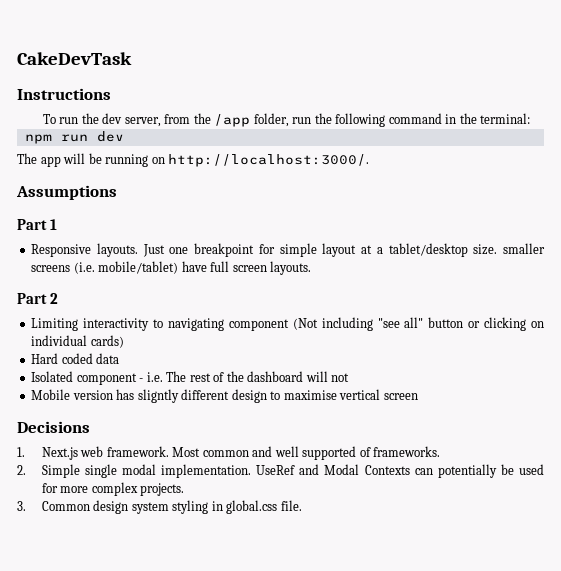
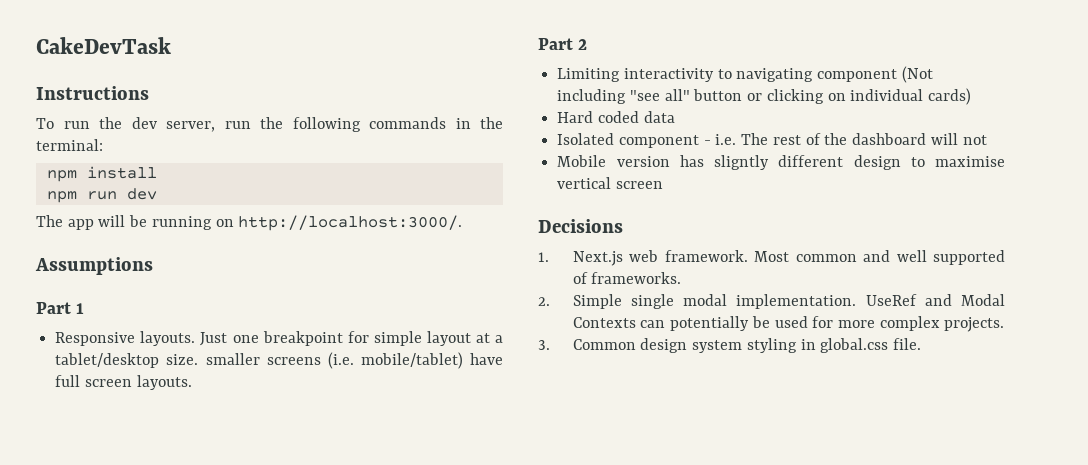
- To run the dev server, from the /app folder, run the following command in the terminal:
+ To run the dev server, run the following commands in the terminal:
+ npm install

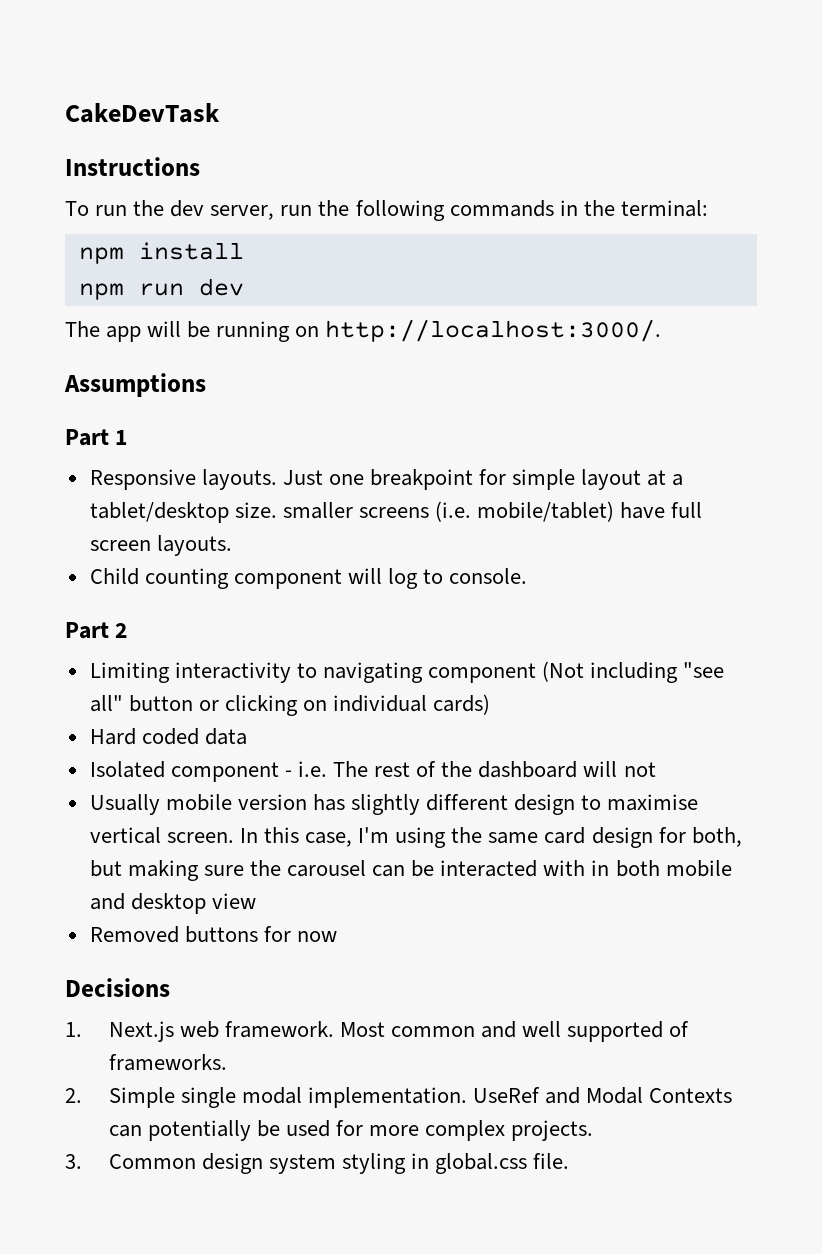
+ Child counting component will log to console.
- Mobile version has sligntly different design to maximise vertical screen
+ Usually mobile version has slightly different design to maximise vertical screen. In this case, I'm using the same card design for both, but making sure the carousel can be interacted with in both mobile and desktop view
+ Removed buttons for now

